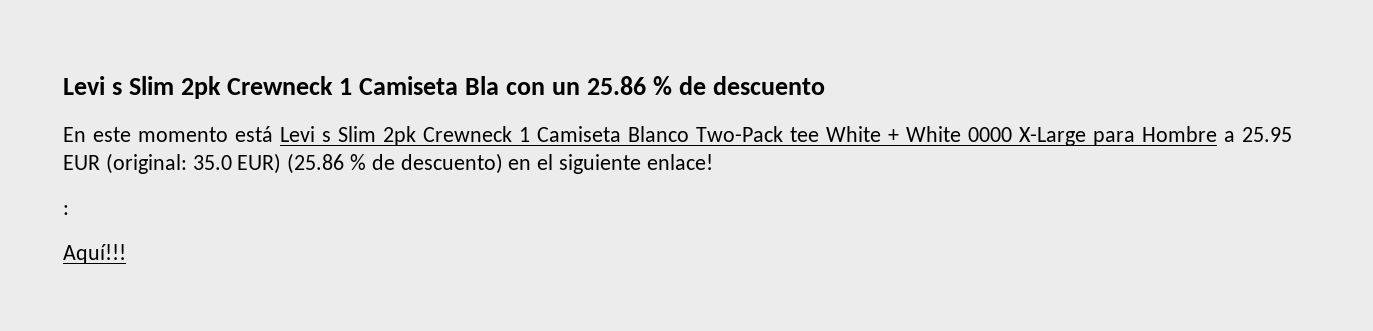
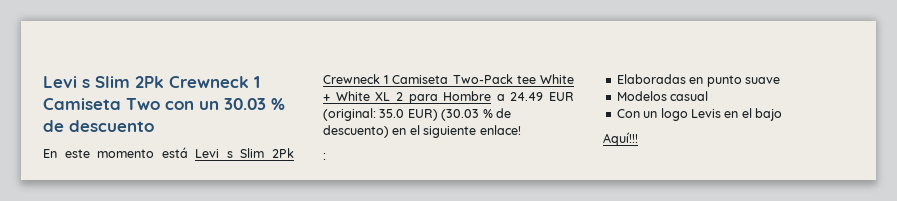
- Levi s Slim 2pk Crewneck 1 Camiseta Bla con un 25.86 % de descuento
+ Levi s Slim 2Pk Crewneck 1 Camiseta Two con un 30.03 % de descuento
- En este momento está Levi s Slim 2pk Crewneck 1 Camiseta Blanco Two-Pack tee White + White 0000 X-Large para Hombre a 25.95 EUR (original: 35.0 EUR) (25.86 % de descuento) en el siguiente enlace!
+ En este momento está Levi s Slim 2Pk Crewneck 1 Camiseta Two-Pack tee White + White XL 2 para Hombre a 24.49 EUR (original: 35.0 EUR) (30.03 % de descuento) en el siguiente enlace!
+ Elaboradas en punto suave
+ Modelos casual
+ Con un logo Levis en el bajo

